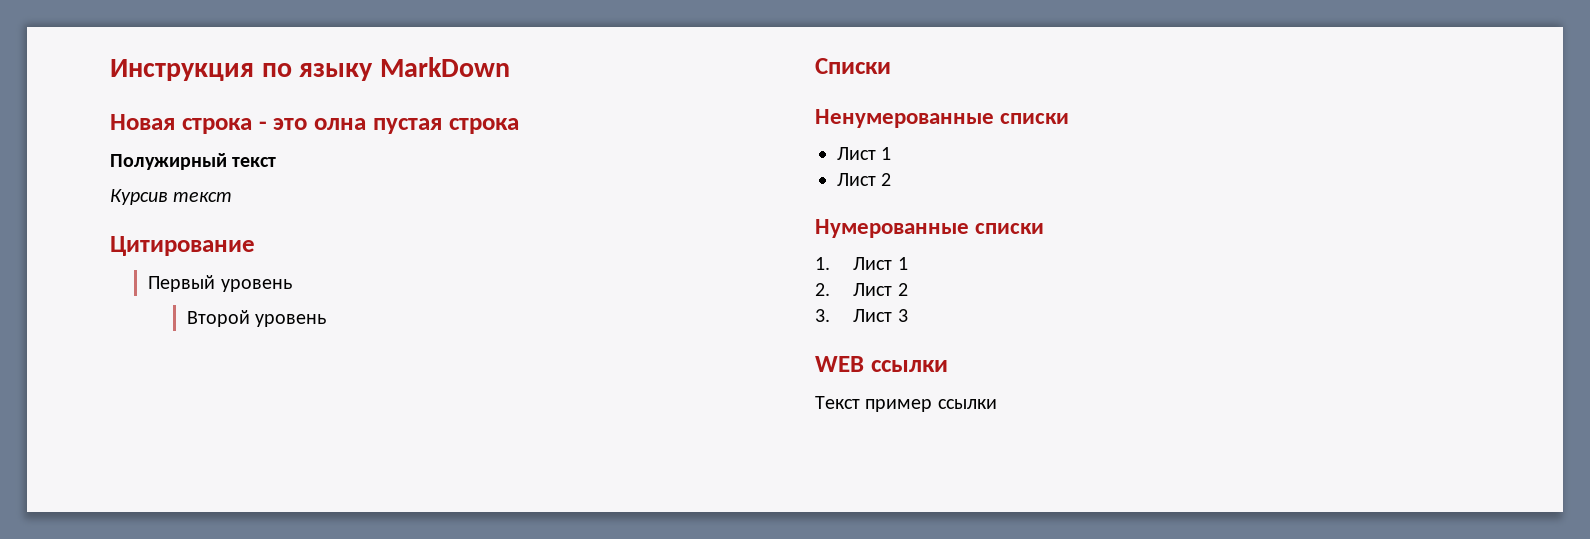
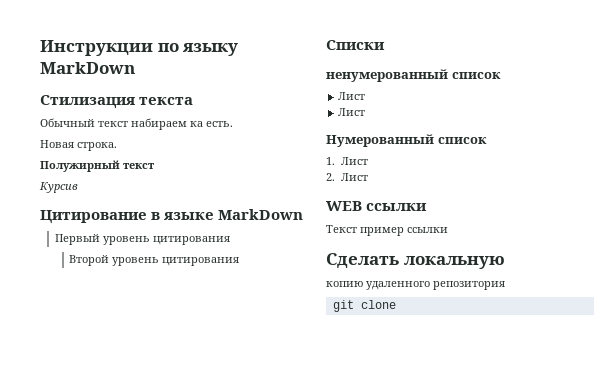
- Инструкция по языку MarkDown
+ Инструкции по языку MarkDown
- Новая строка - это олна пустая строка
+ Стилизация текста
+ Обычный текст набираем ка есть.
+ Новая строка.
- Курсив текст
+ Курсив
- Цитирование
+ Цитирование в языке MarkDown
- Первый уровень
+ Первый уровень цитирования
- Второй уровень
+ Второй уровень цитирования
- Ненумерованные списки
- Лист 1
- Лист 2
- Нумерованные списки
+ ненумерованный список
+ Лист
+ Лист
+ Нумерованный список
- 1. Лист 1
+ 1. Лист
- 2. Лист 2
- 3. Лист 3
+ 2. Лист
+ Cделать локальную
+ копию удаленного репозитория
+ git clone

